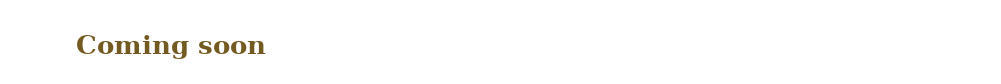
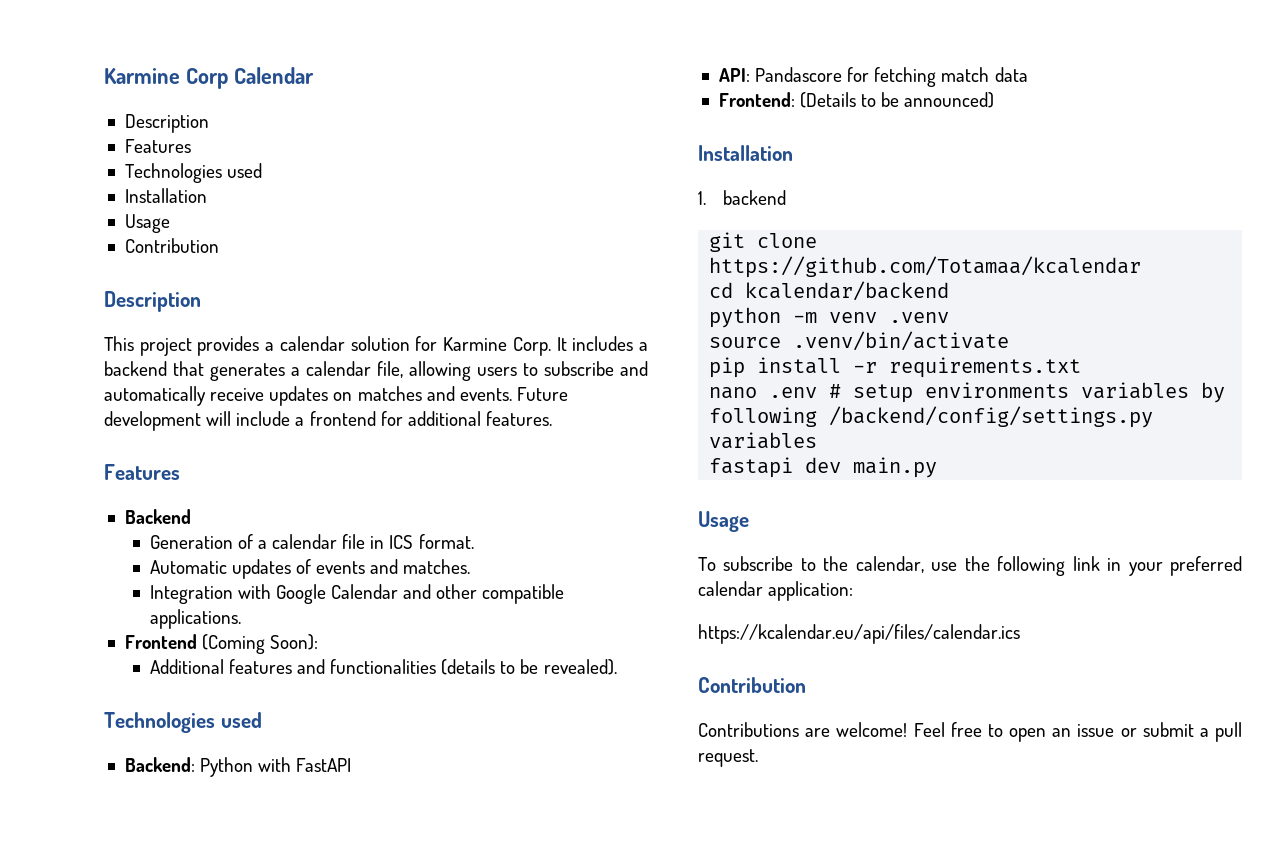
- Coming soon
+ Karmine Corp Calendar
+ Description
+ Features
+ Technologies used
+ Installation
+ Usage
+ Contribution
+ Description
+ This project provides a calendar solution for Karmine Corp. It includes a backend that generates a calendar file, allowing users to subscribe and automatically receive updates on matches and events. Future development will include a frontend for additional features.
+ Features
+ Backend
+ Generation of a calendar file in ICS format.
+ Automatic updates of events and matches.
+ Integration with Google Calendar and other compatible applications.
+ Frontend (Coming Soon):
+ Additional features and functionalities (details to be revealed).
+ Technologies used
+ Backend: Python with FastAPI
+ API: Pandascore for fetching match data
+ Frontend: (Details to be announced)
+ Installation
+ 1. backend
+ git clone https://github.com/Totamaa/kcalendar
+ cd kcalendar/backend
+ python -m venv .venv
+ source .venv/bin/activate
+ pip install -r requirements.txt
+ nano .env # setup environments variables by following /backend/config/settings.py variables
+ fastapi dev main.py
+ Usage
+ To subscribe to the calendar, use the following link in your preferred calendar application:
+ https://kcalendar.eu/api/files/calendar.ics
+ Contribution
+ Contributions are welcome! Feel free to open an issue or submit a pull request.

